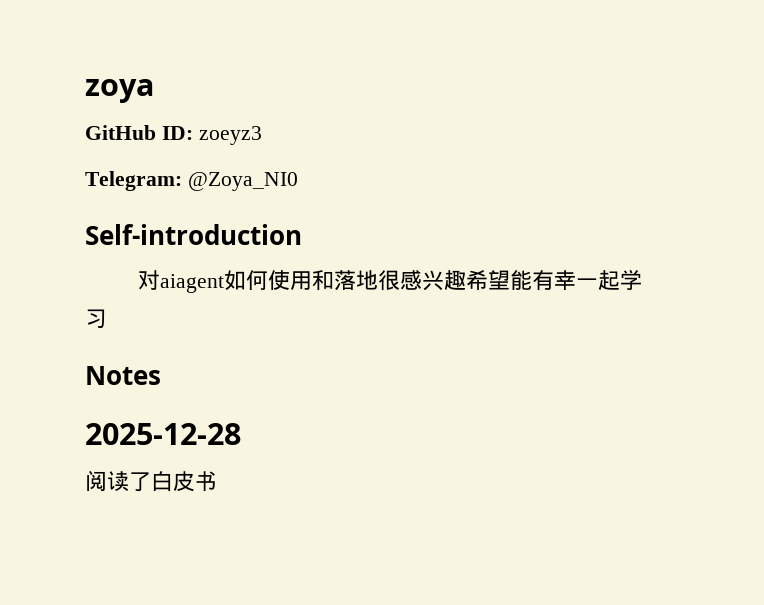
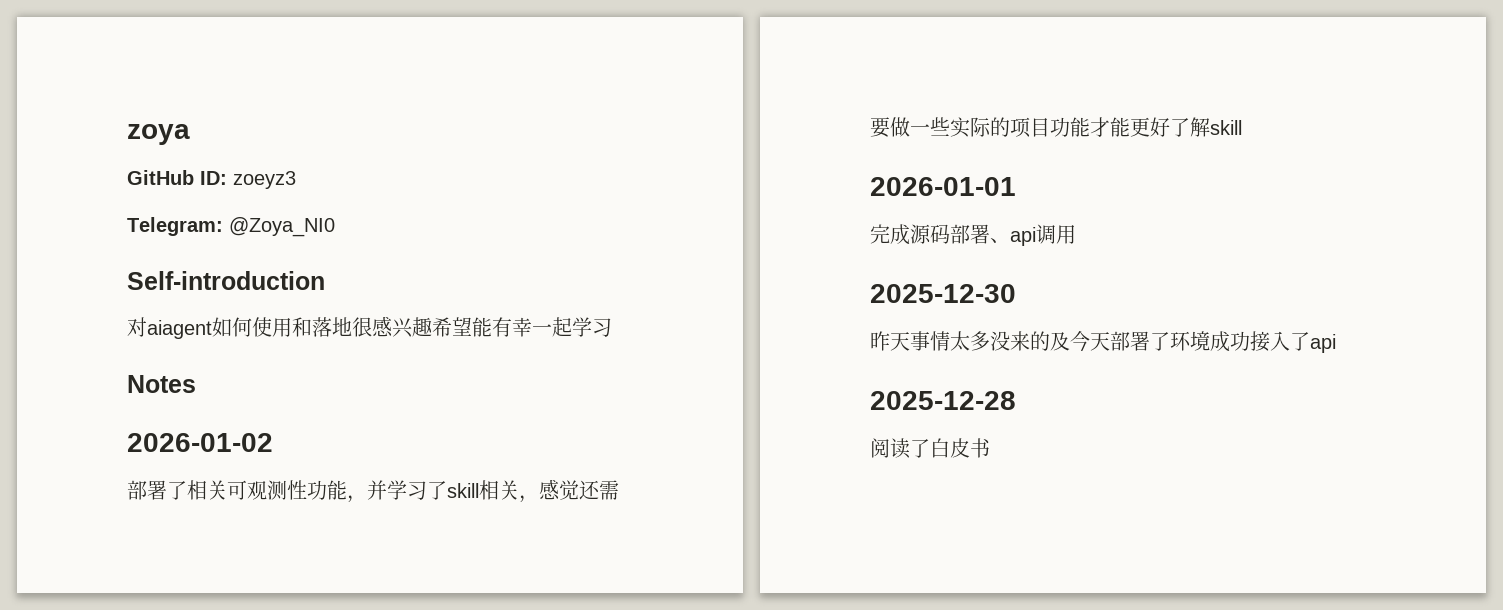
+ 2026-01-02
+ 部署了相关可观测性功能，并学习了skill相关，感觉还需要做一些实际的项目功能才能更好了解skill
+ 2026-01-01
+ 完成源码部署、api调用
+ 2025-12-30
+ 昨天事情太多没来的及今天部署了环境成功接入了api

